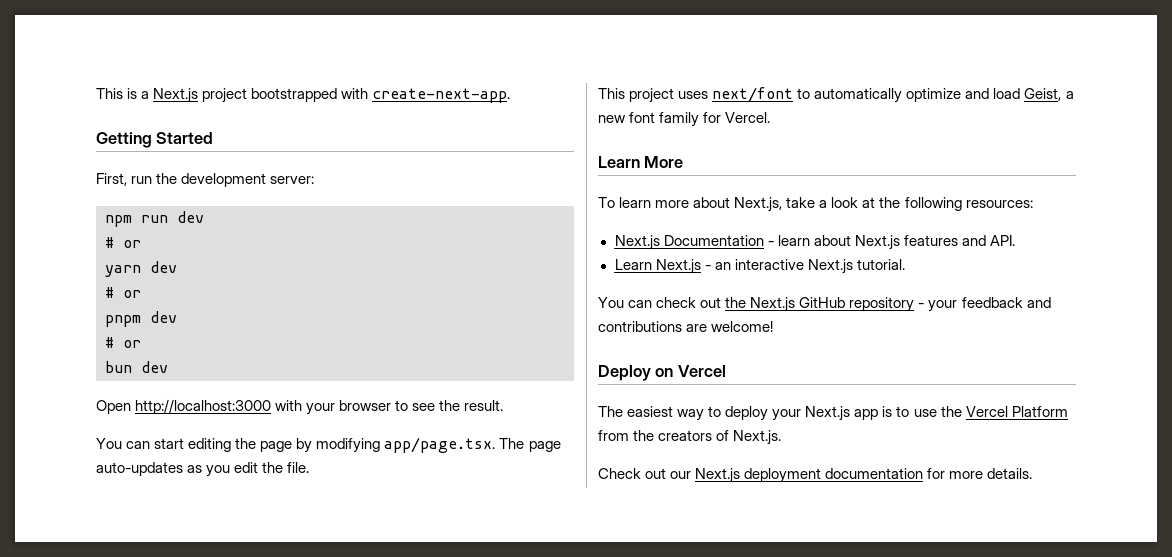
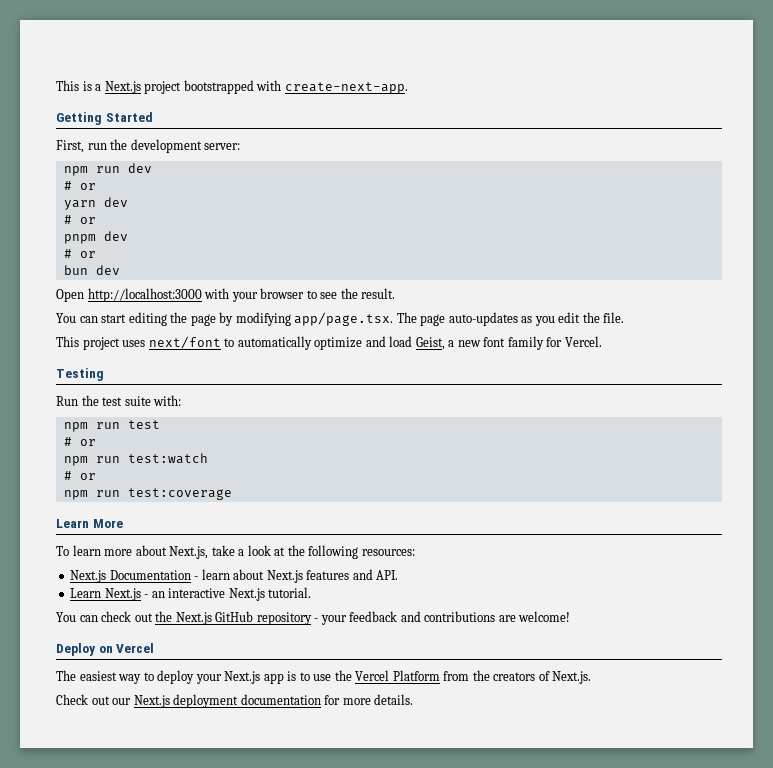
+ Testing
+ Run the test suite with:
+ npm run test
+ # or
+ npm run test:watch
+ # or
+ npm run test:coverage

